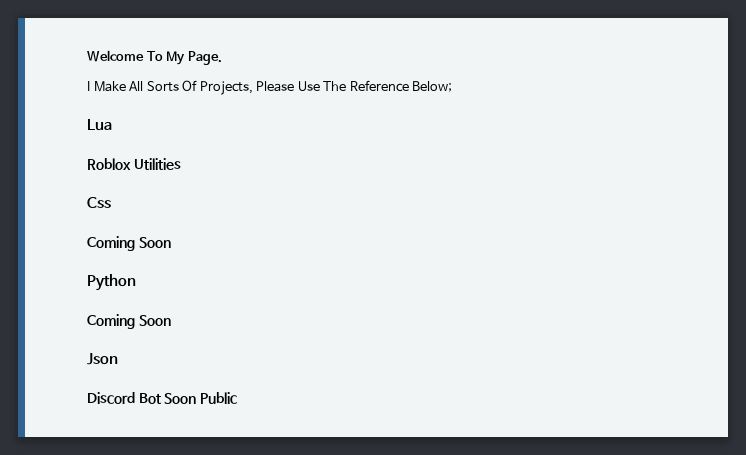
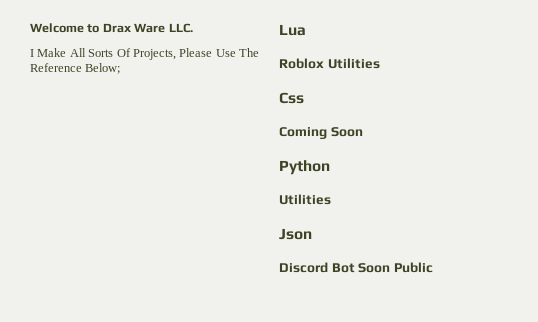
- Welcome To My Page.
+ Welcome to Drax Ware LLC.
  Python
- Coming Soon
+ Utilities

